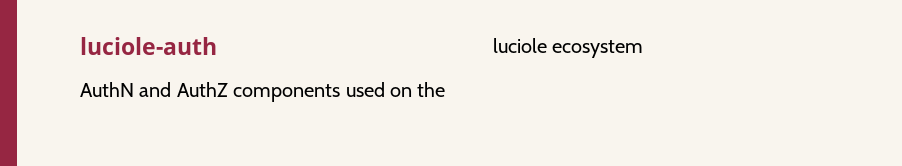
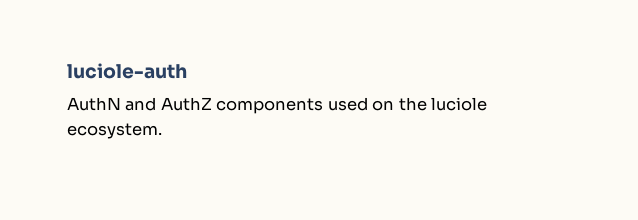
- AuthN and AuthZ components used on the luciole ecosystem
+ AuthN and AuthZ components used on the luciole ecosystem.

